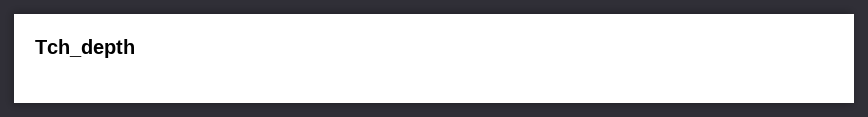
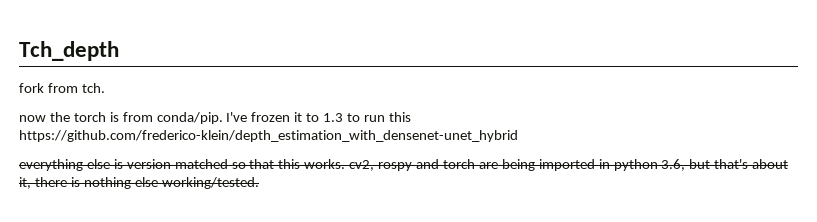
+ fork from tch.
+ now the torch is from conda/pip. I've frozen it to 1.3 to run this https://github.com/frederico-klein/depth_estimation_with_densenet-unet_hybrid
+ everything else is version matched so that this works. cv2, rospy and torch are being imported in python 3.6, but that's about it, there is nothing else working/tested.

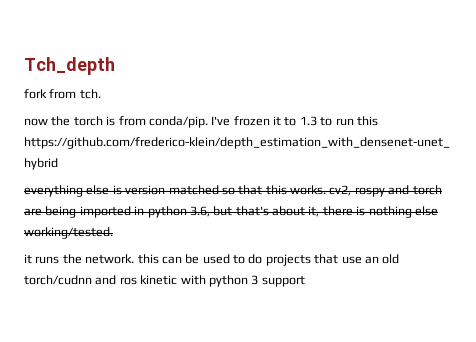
+ it runs the network. this can be used to do projects that use an old torch/cudnn and ros kinetic with python 3 support

